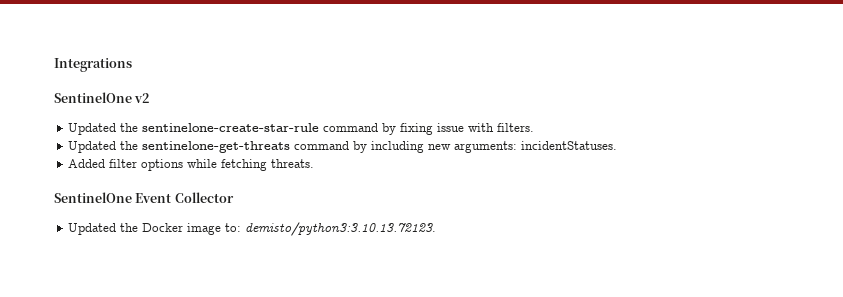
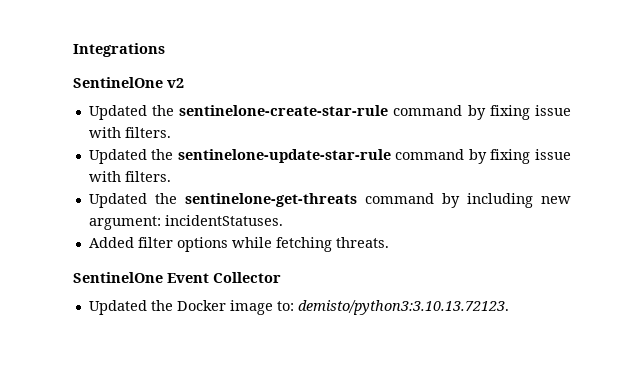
+ Updated the sentinelone-update-star-rule command by fixing issue with filters.
- Updated the sentinelone-get-threats command by including new arguments: incidentStatuses.
+ Updated the sentinelone-get-threats command by including new argument: incidentStatuses.

